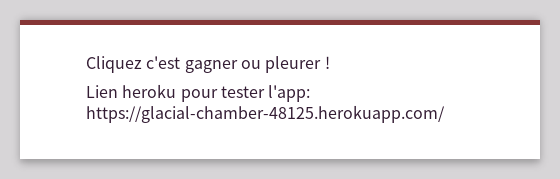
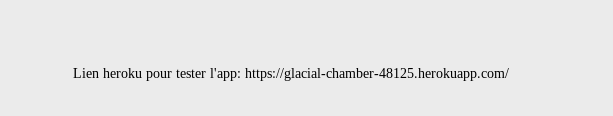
- Cliquez c'est gagner ou pleurer !

